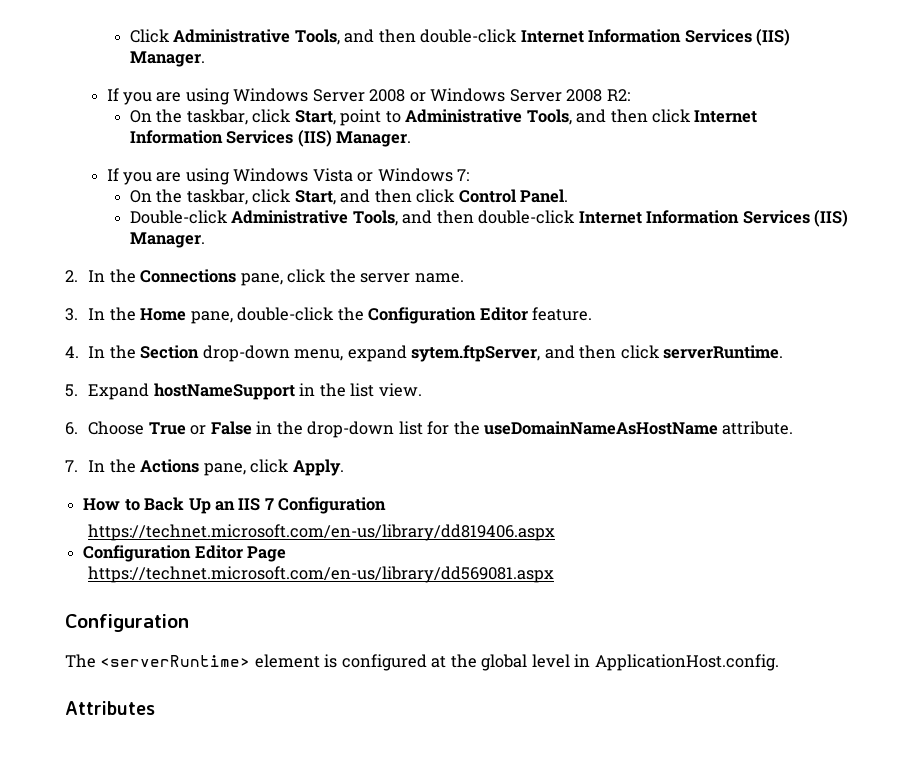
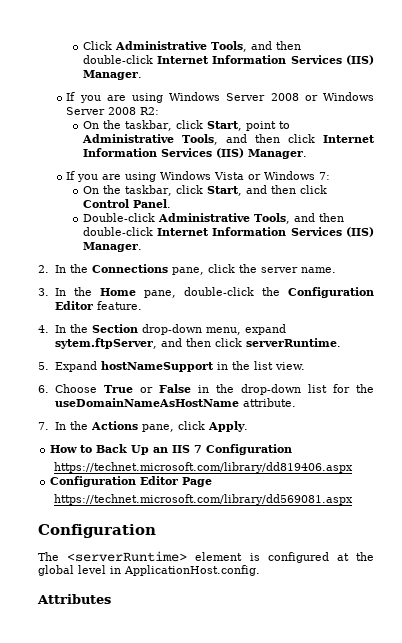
- https://technet.microsoft.com/en-us/library/dd819406.aspx
+ https://technet.microsoft.com/library/dd819406.aspx
- https://technet.microsoft.com/en-us/library/dd569081.aspx
+ https://technet.microsoft.com/library/dd569081.aspx

